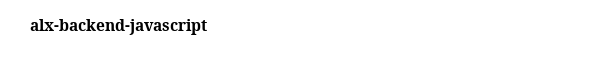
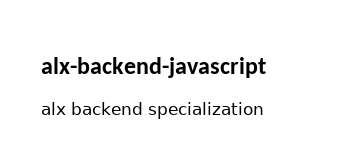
+ alx backend specialization

